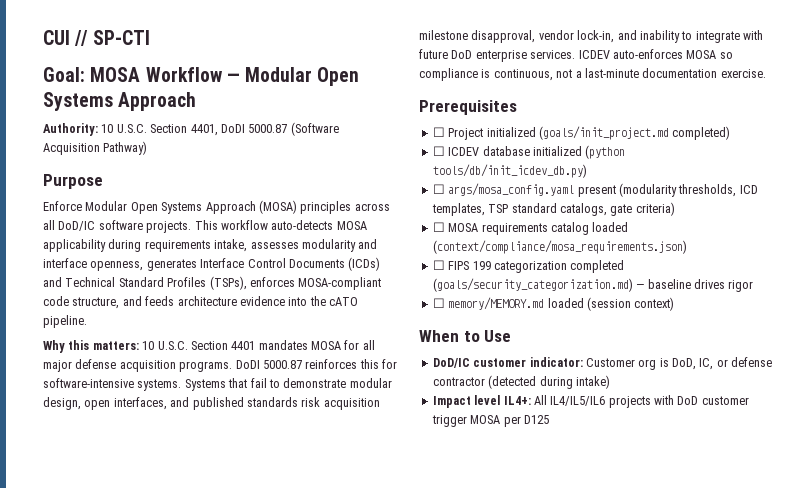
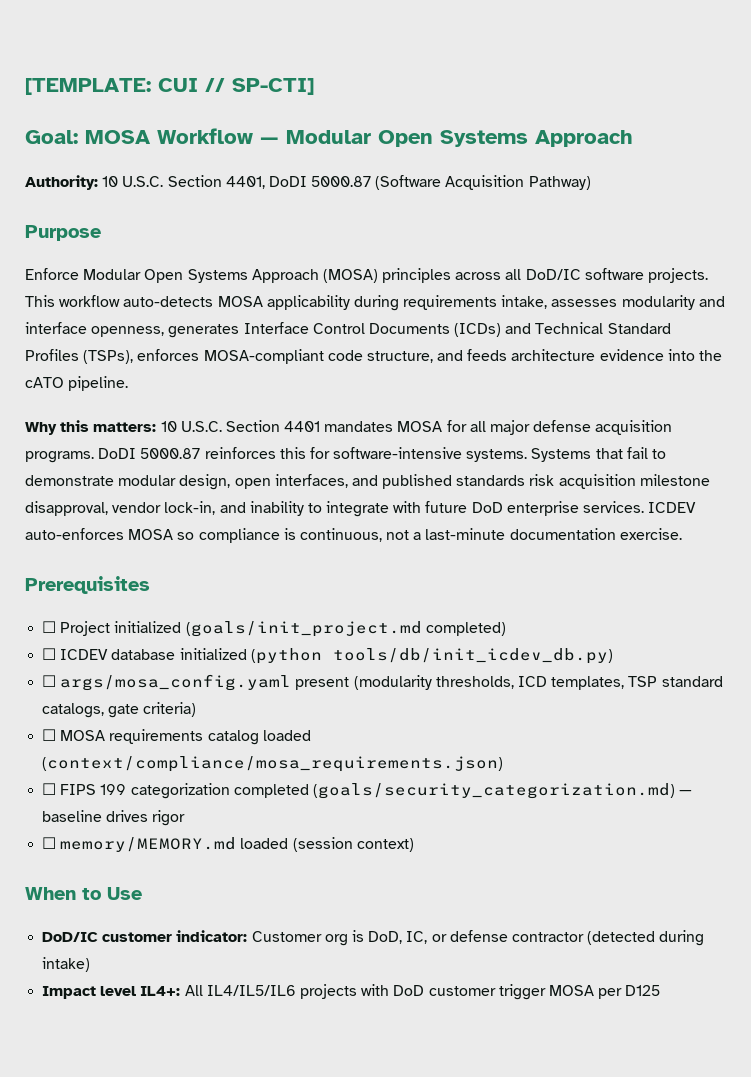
- CUI // SP-CTI
+ [TEMPLATE: CUI // SP-CTI]

